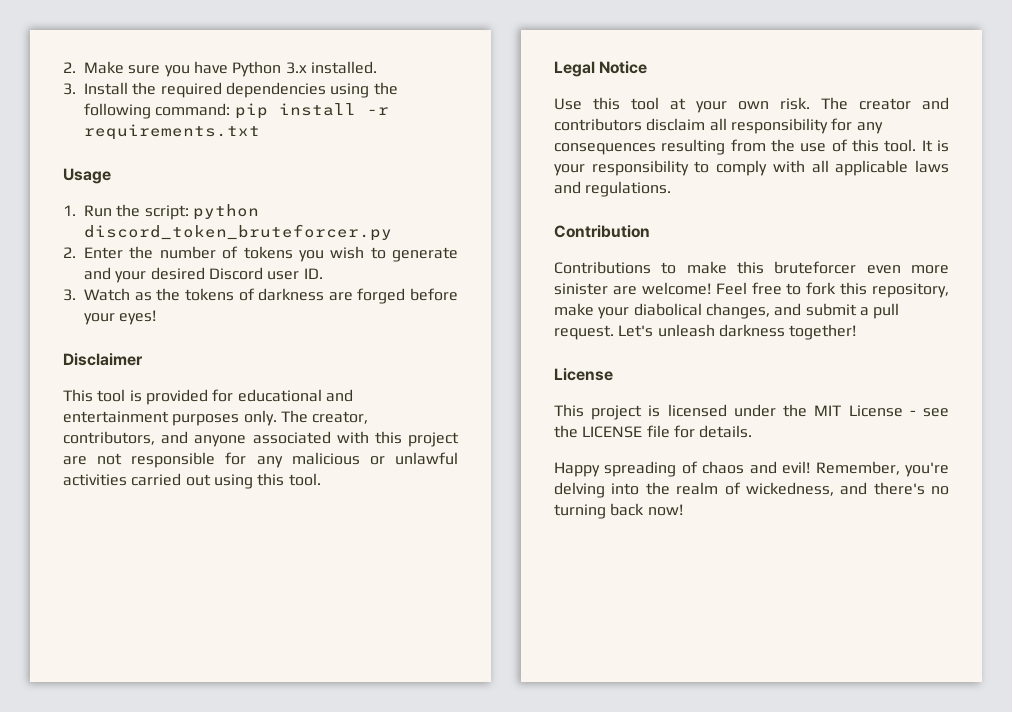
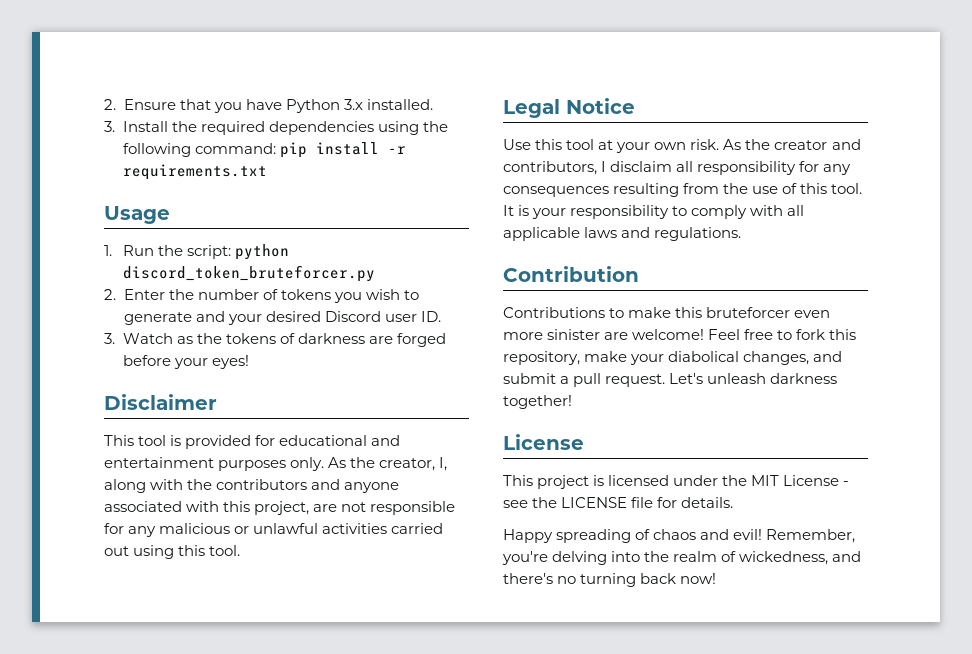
- 2. Make sure you have Python 3.x installed.
+ 2. Ensure that you have Python 3.x installed.
- The creator, contributors, and anyone associated with this project are not responsible for any malicious or unlawful activities carried out using this tool.
+ As the creator, I, along with the contributors and anyone associated with this project, are not responsible for any malicious or unlawful activities carried out using this tool.
- The creator and contributors disclaim all responsibility for any consequences resulting from the use of this tool.
+ As the creator and contributors, I disclaim all responsibility for any consequences resulting from the use of this tool.

